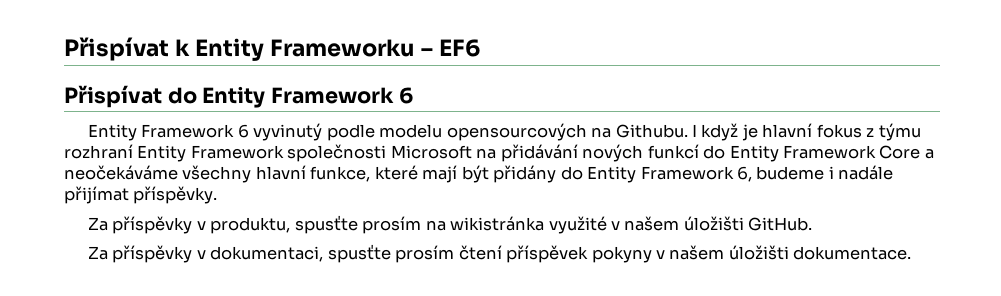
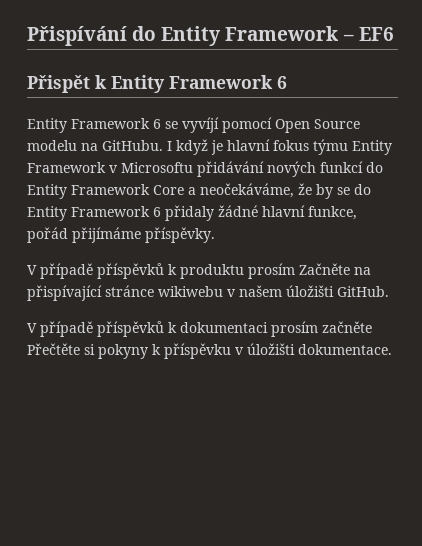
- Přispívat k Entity Frameworku – EF6
+ Přispívání do Entity Framework – EF6
- Přispívat do Entity Framework 6
+ Přispět k Entity Framework 6
- Entity Framework 6 vyvinutý podle modelu opensourcových na Githubu.
+ Entity Framework 6 se vyvíjí pomocí Open Source modelu na GitHubu.
- I když je hlavní fokus z týmu rozhraní Entity Framework společnosti Microsoft na přidávání nových funkcí do Entity Framework Core a neočekáváme všechny hlavní funkce, které mají být přidány do Entity Framework 6, budeme i nadále přijímat příspěvky.
- Za příspěvky v produktu, spusťte prosím na wikistránka využité v našem úložišti GitHub.
- Za příspěvky v dokumentaci, spusťte prosím čtení příspěvek pokyny v našem úložišti dokumentace.
+ I když je hlavní fokus týmu Entity Framework v Microsoftu přidávání nových funkcí do Entity Framework Core a neočekáváme, že by se do Entity Framework 6 přidaly žádné hlavní funkce, pořád přijímáme příspěvky.
+ V případě příspěvků k produktu prosím Začněte na přispívající stránce wikiwebu v našem úložišti GitHub.
+ V případě příspěvků k dokumentaci prosím začněte Přečtěte si pokyny k příspěvku v úložišti dokumentace.

